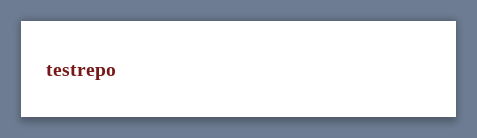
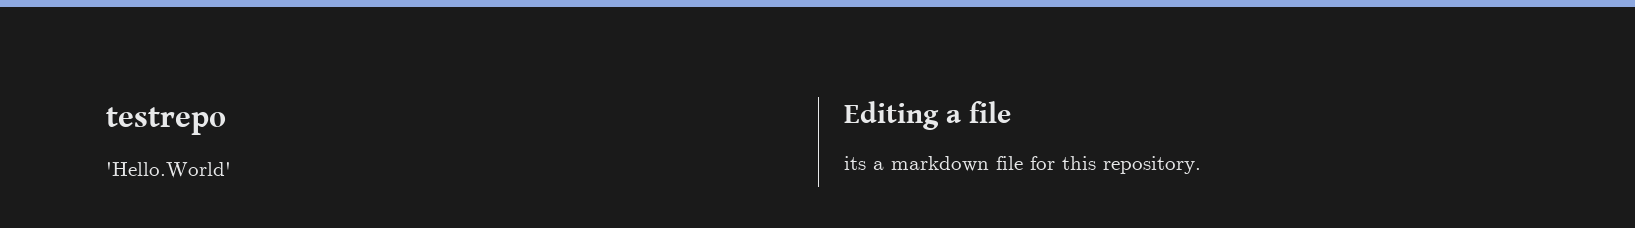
+ 'Hello.World'
+ Editing a file
+ its a markdown file for this repository.

